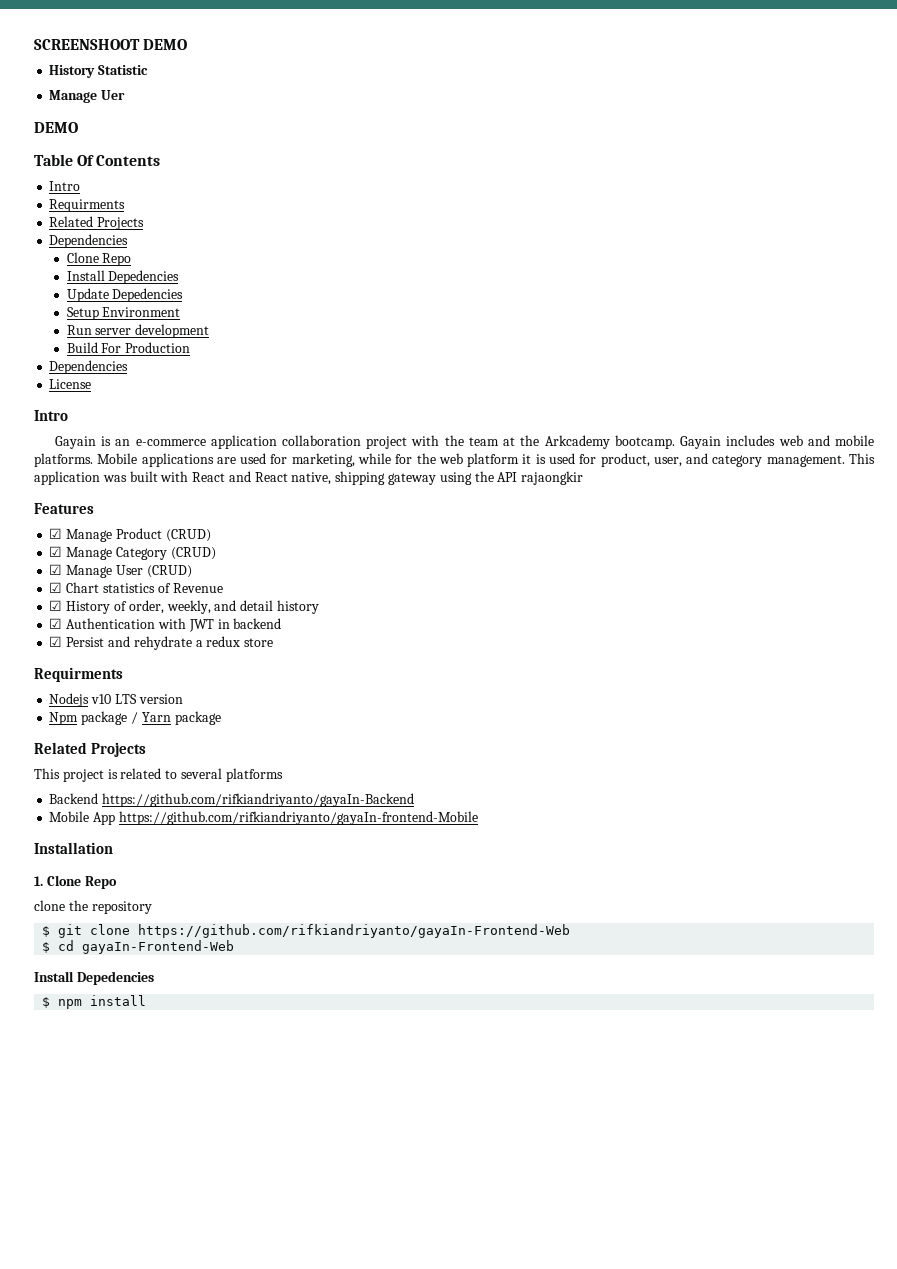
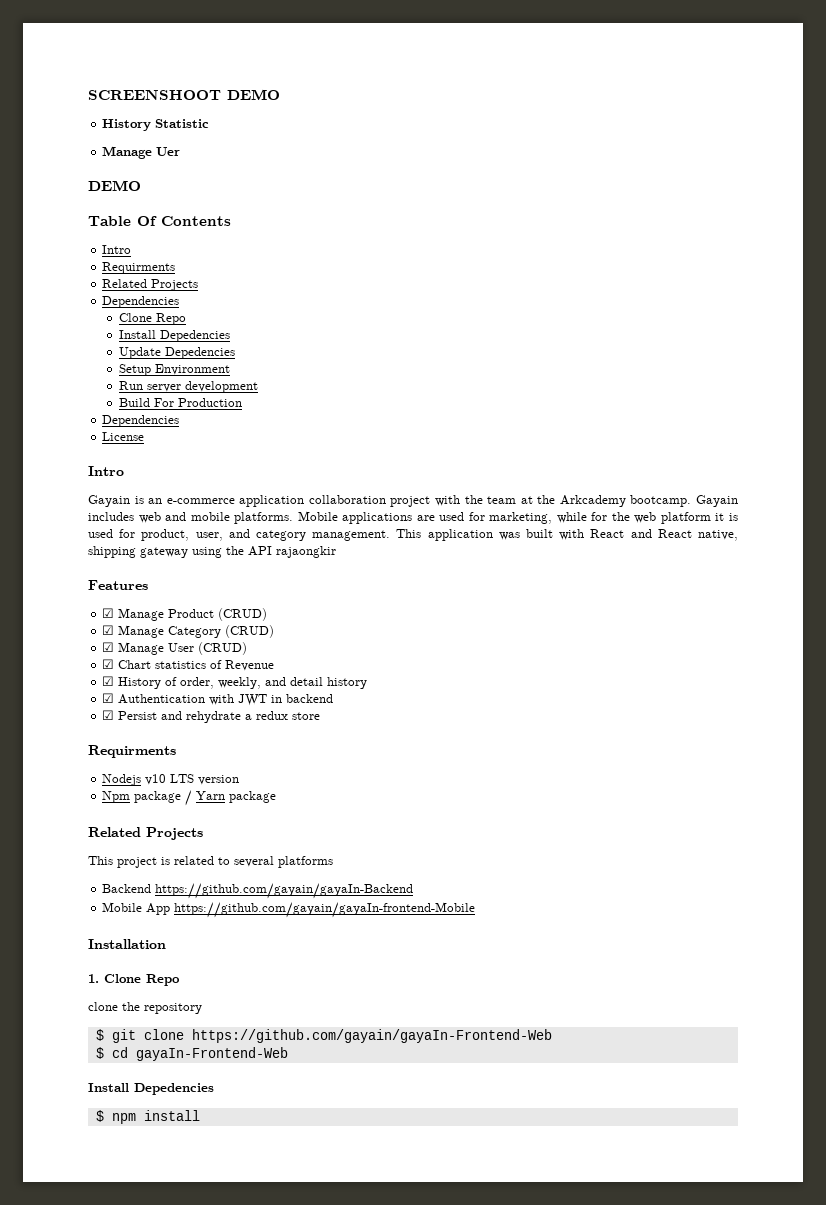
- Backend https://github.com/rifkiandriyanto/gayaIn-Backend
+ Backend https://github.com/gayain/gayaIn-Backend
- Mobile App https://github.com/rifkiandriyanto/gayaIn-frontend-Mobile
+ Mobile App https://github.com/gayain/gayaIn-frontend-Mobile
- $ git clone https://github.com/rifkiandriyanto/gayaIn-Frontend-Web
+ $ git clone https://github.com/gayain/gayaIn-Frontend-Web

